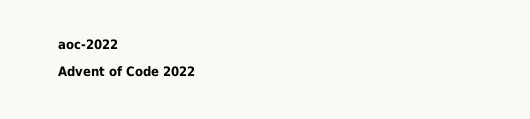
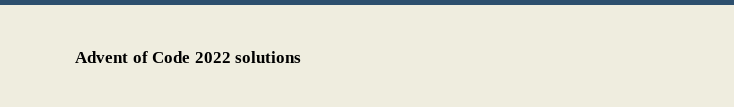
- aoc-2022
- Advent of Code 2022
+ Advent of Code 2022 solutions

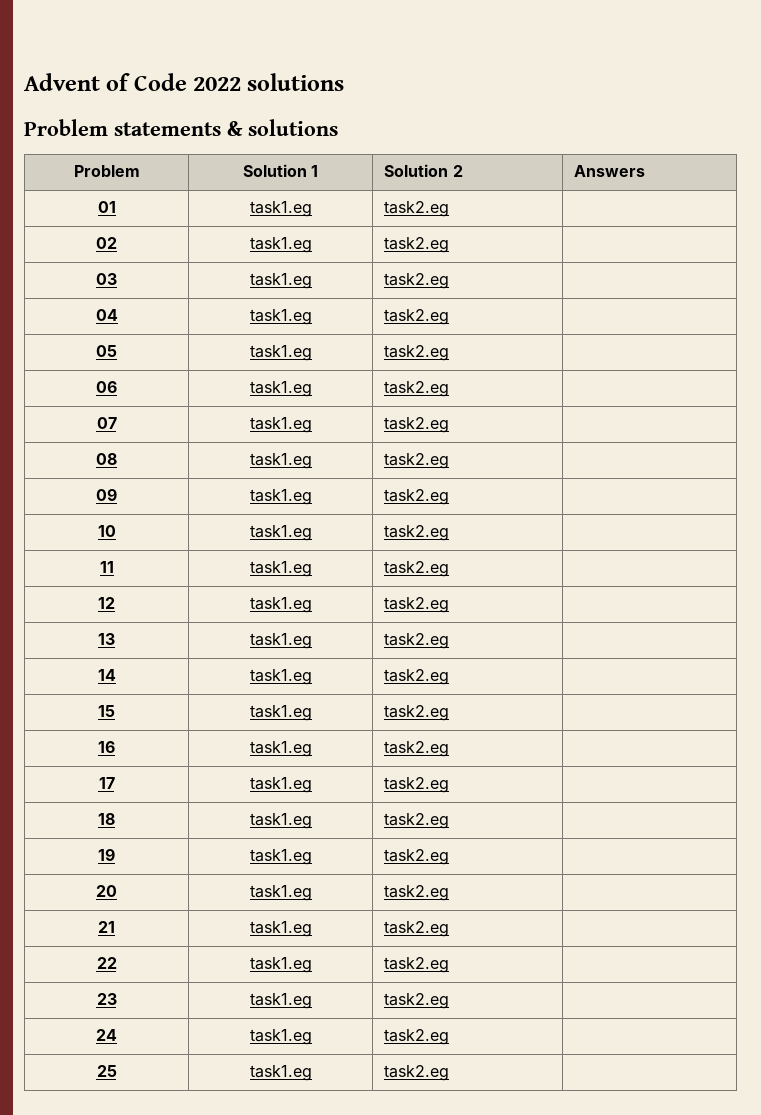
+ Problem statements & solutions
+ Problem | Solution 1 | Solution 2 | Answers
+ 01 | task1.eg | task2.eg |
+ 02 | task1.eg | task2.eg |
+ 03 | task1.eg | task2.eg |
+ 04 | task1.eg | task2.eg |
+ 05 | task1.eg | task2.eg |
+ 06 | task1.eg | task2.eg |
+ 07 | task1.eg | task2.eg |
+ 08 | task1.eg | task2.eg |
+ 09 | task1.eg | task2.eg |
+ 10 | task1.eg | task2.eg |
+ 11 | task1.eg | task2.eg |
+ 12 | task1.eg | task2.eg |
+ 13 | task1.eg | task2.eg |
+ 14 | task1.eg | task2.eg |
+ 15 | task1.eg | task2.eg |
+ 16 | task1.eg | task2.eg |
+ 17 | task1.eg | task2.eg |
+ 18 | task1.eg | task2.eg |
+ 19 | task1.eg | task2.eg |
+ 20 | task1.eg | task2.eg |
+ 21 | task1.eg | task2.eg |
+ 22 | task1.eg | task2.eg |
+ 23 | task1.eg | task2.eg |
+ 24 | task1.eg | task2.eg |
+ 25 | task1.eg | task2.eg |

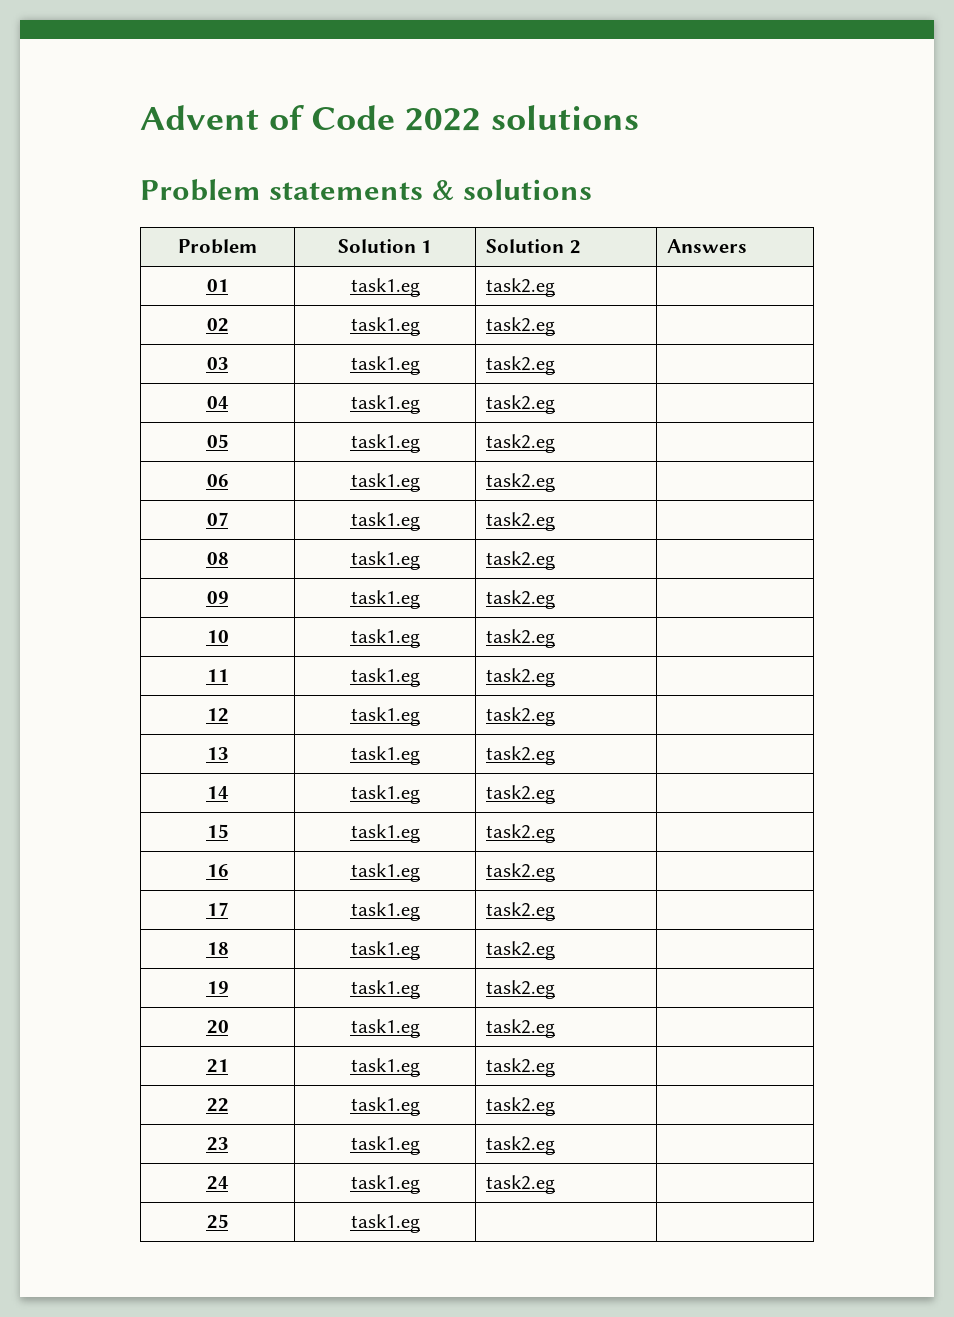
- 25 | task1.eg | task2.eg |
+ 25 | task1.eg | |

